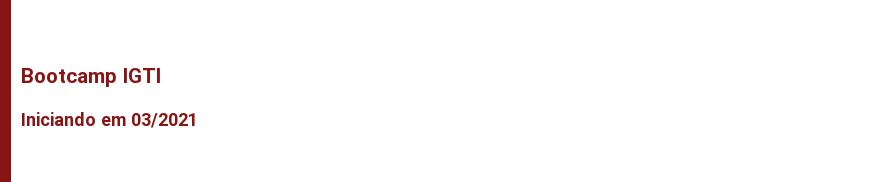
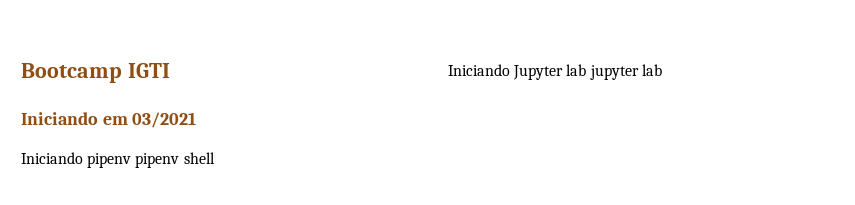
+ Iniciando pipenv pipenv shell
+ Iniciando Jupyter lab jupyter lab

